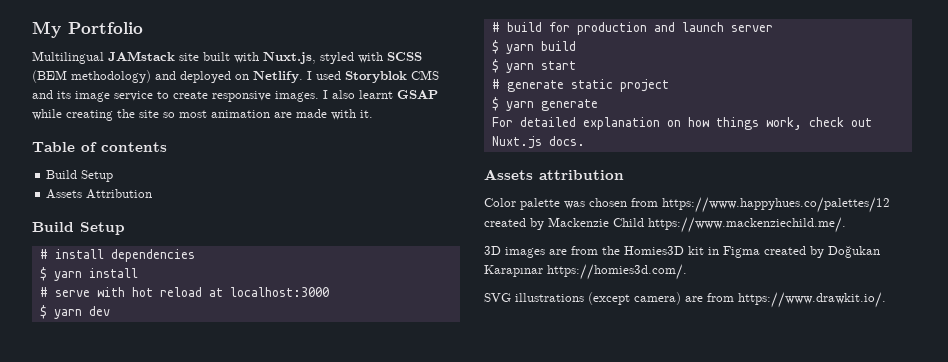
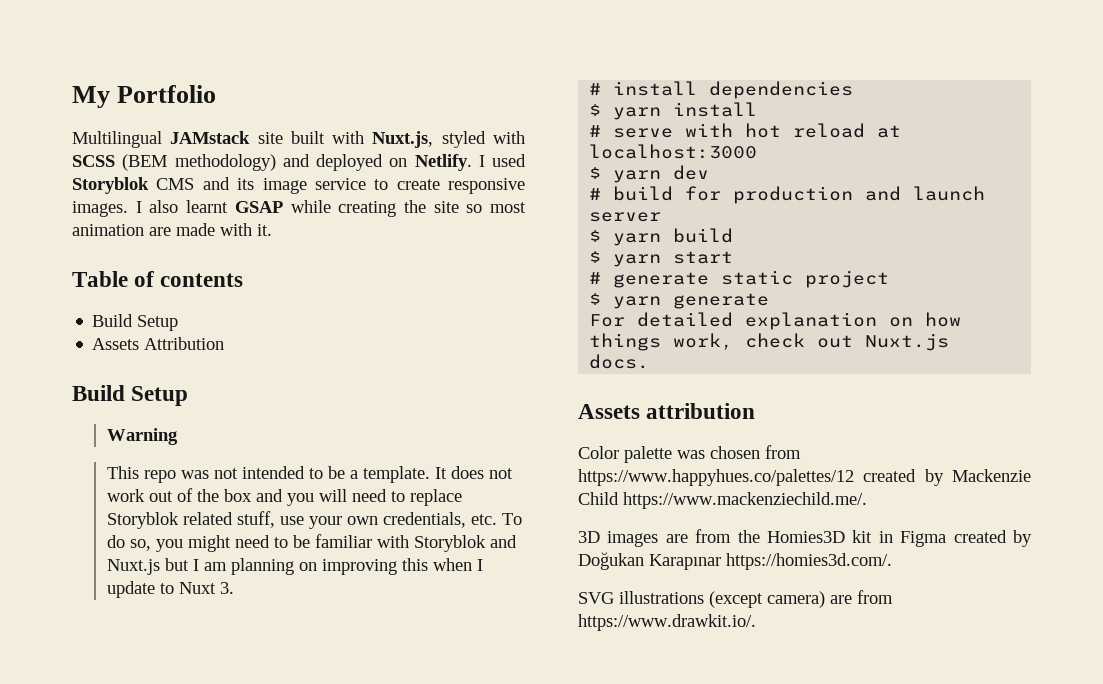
+ Warning
+ This repo was not intended to be a template. It does not work out of the box and you will need to replace Storyblok related stuff, use your own credentials, etc. To do so, you might need to be familiar with Storyblok and Nuxt.js but I am planning on improving this when I update to Nuxt 3.

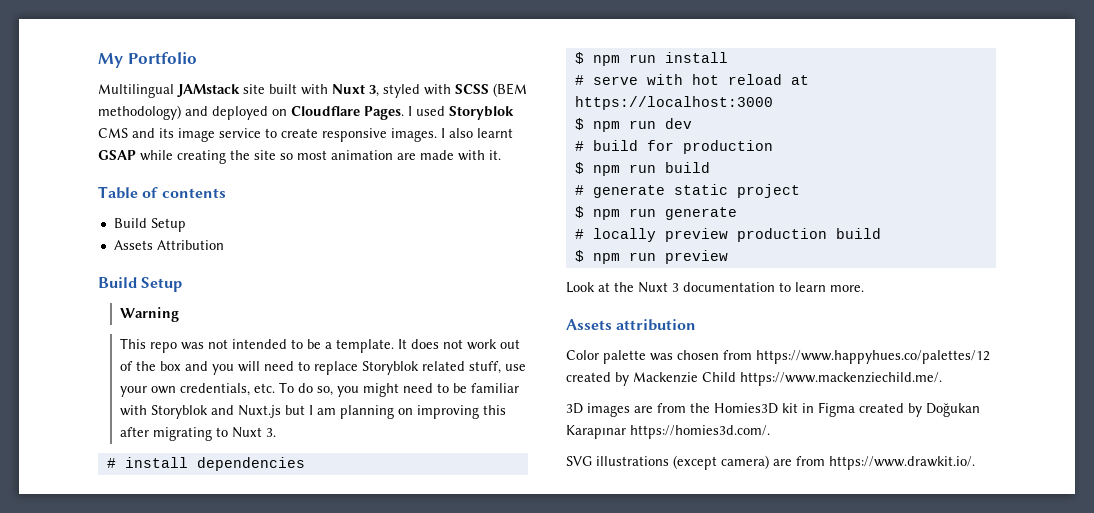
- Multilingual JAMstack site built with Nuxt.js, styled with SCSS (BEM methodology) and deployed on Netlify.
+ Multilingual JAMstack site built with Nuxt 3, styled with SCSS (BEM methodology) and deployed on Cloudflare Pages.
- It does not work out of the box and you will need to replace Storyblok related stuff, use your own credentials, etc. To do so, you might need to be familiar with Storyblok and Nuxt.js but I am planning on improving this when I update to Nuxt 3.
+ It does not work out of the box and you will need to replace Storyblok related stuff, use your own credentials, etc. To do so, you might need to be familiar with Storyblok and Nuxt.js but I am planning on improving this after migrating to Nuxt 3.
- $ yarn install
+ $ npm run install
- # serve with hot reload at localhost:3000
- $ yarn dev
+ # serve with hot reload at https://localhost:3000
+ $ npm run dev
- # build for production and launch server
- $ yarn build
- $ yarn start
+ # build for production
+ $ npm run build
- $ yarn generate
+ $ npm run generate
- For detailed explanation on how things work, check out Nuxt.js docs.
+ # locally preview production build
+ $ npm run preview
+ Look at the Nuxt 3 documentation to learn more.

